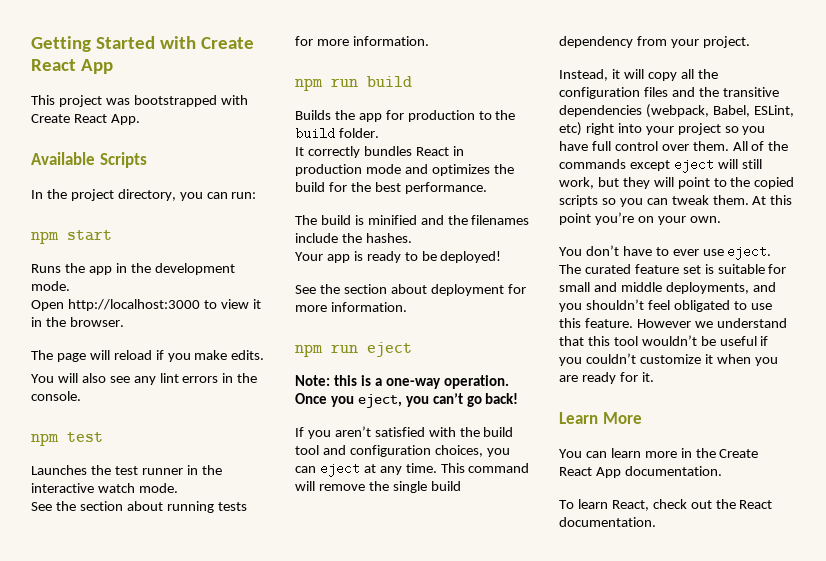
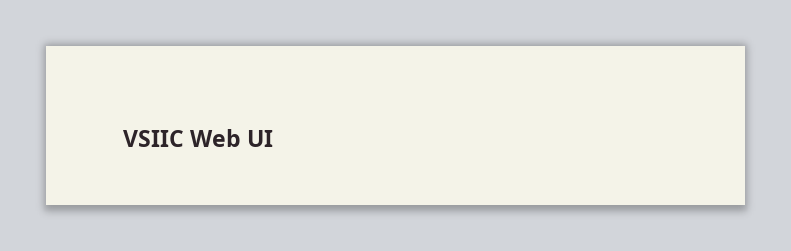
- Getting Started with Create React App
- This project was bootstrapped with Create React App.
- Available Scripts
- In the project directory, you can run:
- npm start
- Runs the app in the development mode.
- Open http://localhost:3000 to view it in the browser.
- The page will reload if you make edits.
- You will also see any lint errors in the console.
- npm test
- Launches the test runner in the interactive watch mode.
- See the section about running tests for more information.
- npm run build
- Builds the app for production to the build folder.
- It correctly bundles React in production mode and optimizes the build for the best performance.
- The build is minified and the filenames include the hashes.
- Your app is ready to be deployed!
- See the section about deployment for more information.
- npm run eject
- Note: this is a one-way operation. Once you eject, you can’t go back!
- If you aren’t satisfied with the build tool and configuration choices, you can eject at any time. This command will remove the single build dependency from your project.
- Instead, it will copy all the configuration files and the transitive dependencies (webpack, Babel, ESLint, etc) right into your project so you have full control over them. All of the commands except eject will still work, but they will point to the copied scripts so you can tweak them. At this point you’re on your own.
- You don’t have to ever use eject. The curated feature set is suitable for small and middle deployments, and you shouldn’t feel obligated to use this feature. However we understand that this tool wouldn’t be useful if you couldn’t customize it when you are ready for it.
- Learn More
- You can learn more in the Create React App documentation.
- To learn React, check out the React documentation.
+ VSIIC Web UI

